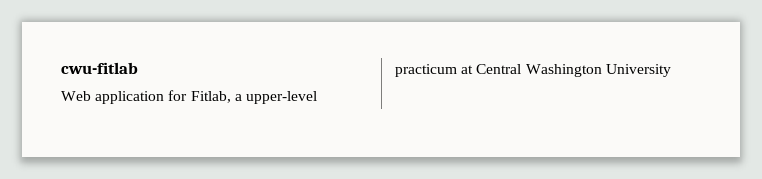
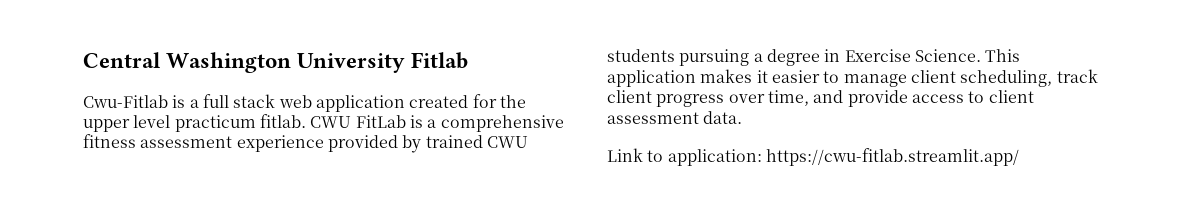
- cwu-fitlab
- Web application for Fitlab, a upper-level practicum at Central Washington University
+ Central Washington University Fitlab
+ Cwu-Fitlab is a full stack web application created for the upper level practicum fitlab. CWU FitLab is a comprehensive fitness assessment experience provided by trained CWU students pursuing a degree in Exercise Science. This application makes it easier to manage client scheduling, track client progress over time, and provide access to client assessment data.
+ Link to application: https://cwu-fitlab.streamlit.app/

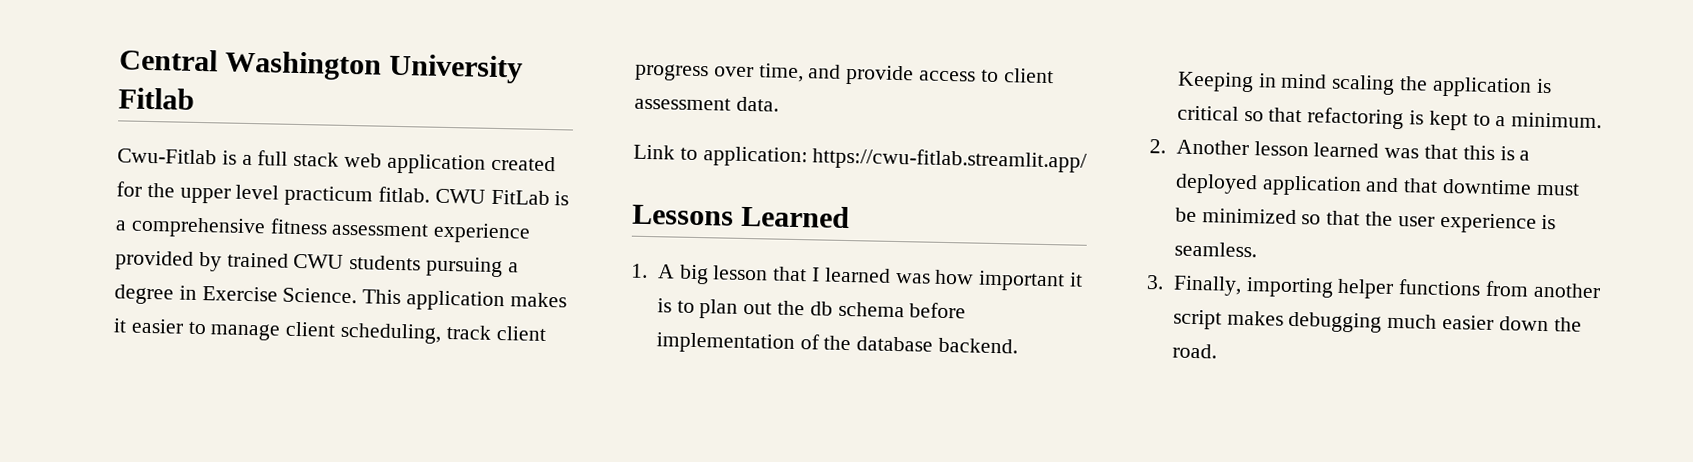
+ Lessons Learned
+ 1. A big lesson that I learned was how important it is to plan out the db schema before implementation of the database backend. Keeping in mind scaling the application is critical so that refactoring is kept to a minimum.
+ 2. Another lesson learned was that this is a deployed application and that downtime must be minimized so that the user experience is seamless.
+ 3. Finally, importing helper functions from another script makes debugging much easier down the road.

